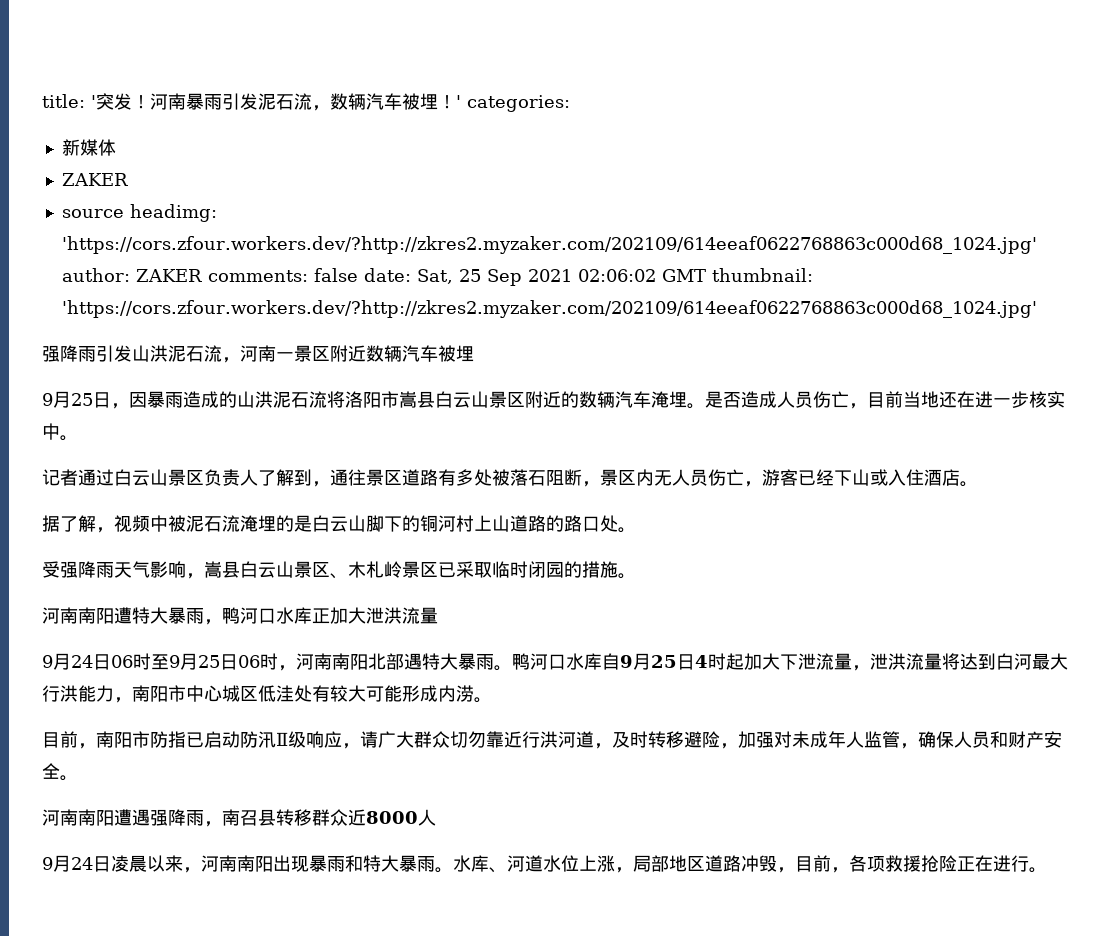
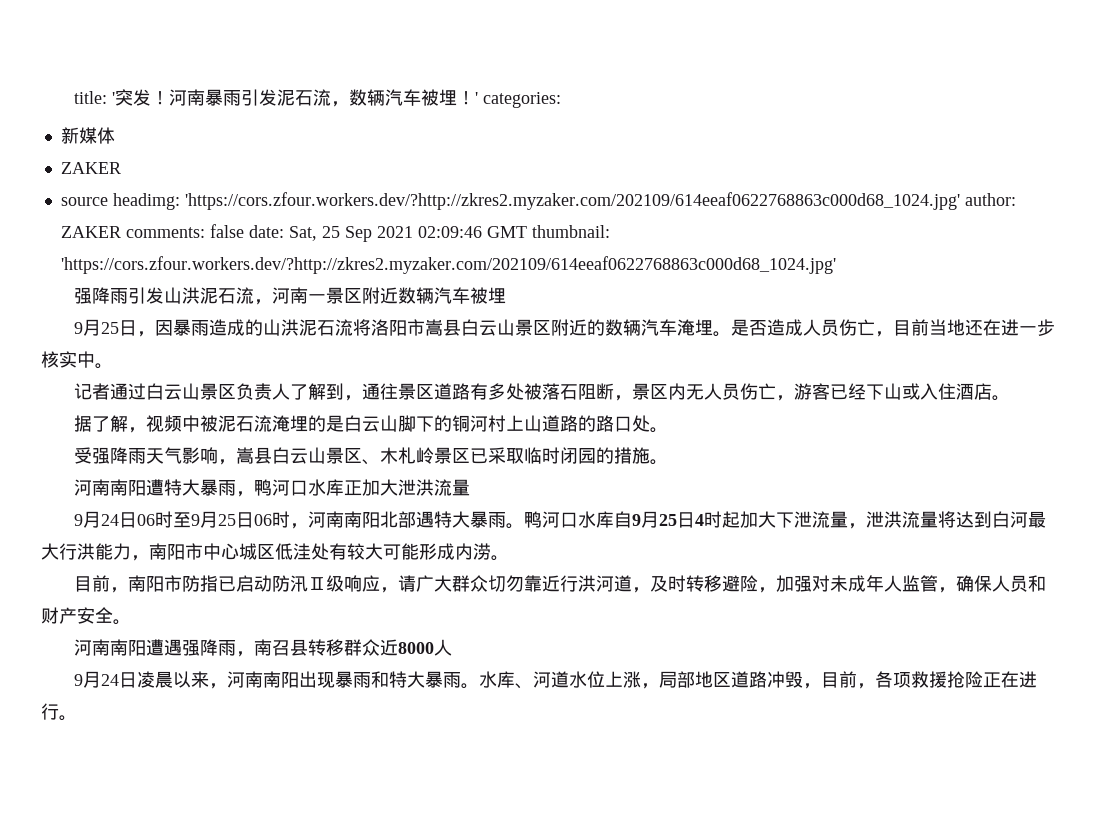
- source headimg: 'https://cors.zfour.workers.dev/?http://zkres2.myzaker.com/202109/614eeaf0622768863c000d68_1024.jpg' author: ZAKER comments: false date: Sat, 25 Sep 2021 02:06:02 GMT thumbnail: 'https://cors.zfour.workers.dev/?http://zkres2.myzaker.com/202109/614eeaf0622768863c000d68_1024.jpg'
+ source headimg: 'https://cors.zfour.workers.dev/?http://zkres2.myzaker.com/202109/614eeaf0622768863c000d68_1024.jpg' author: ZAKER comments: false date: Sat, 25 Sep 2021 02:09:46 GMT thumbnail: 'https://cors.zfour.workers.dev/?http://zkres2.myzaker.com/202109/614eeaf0622768863c000d68_1024.jpg'

